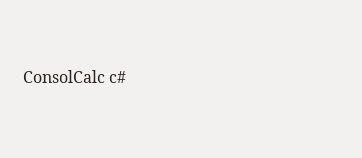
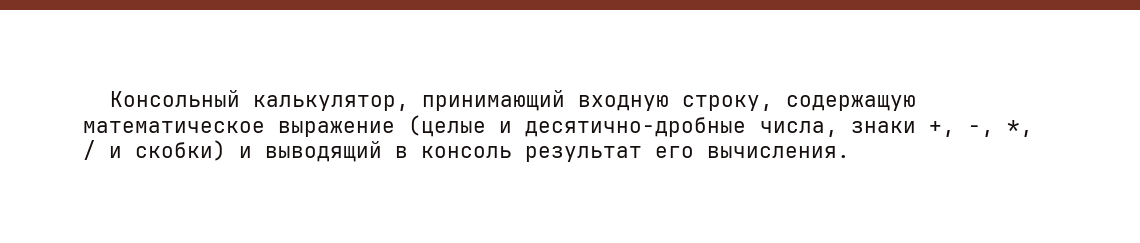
- ConsolCalc c#
+ Консольный калькулятор, принимающий входную строку, содержащую математическое выражение (целые и десятично-дробные числа, знаки +, -, *, / и скобки) и выводящий в консоль результат его вычисления.

